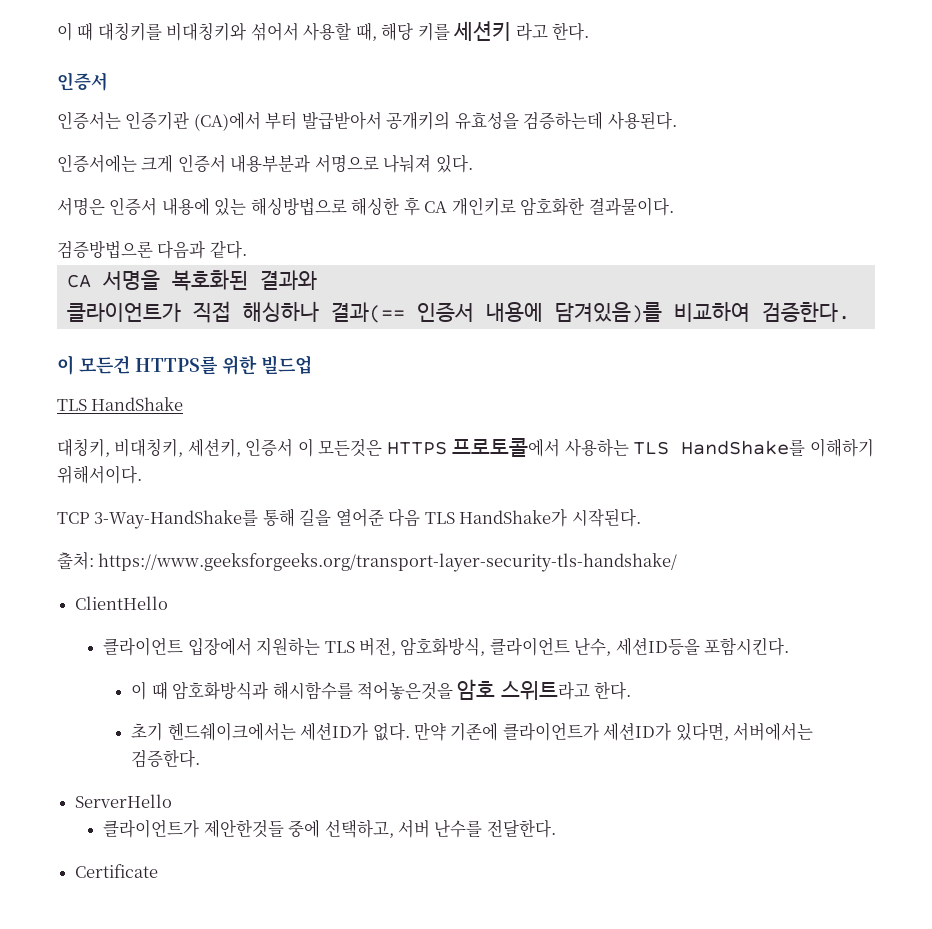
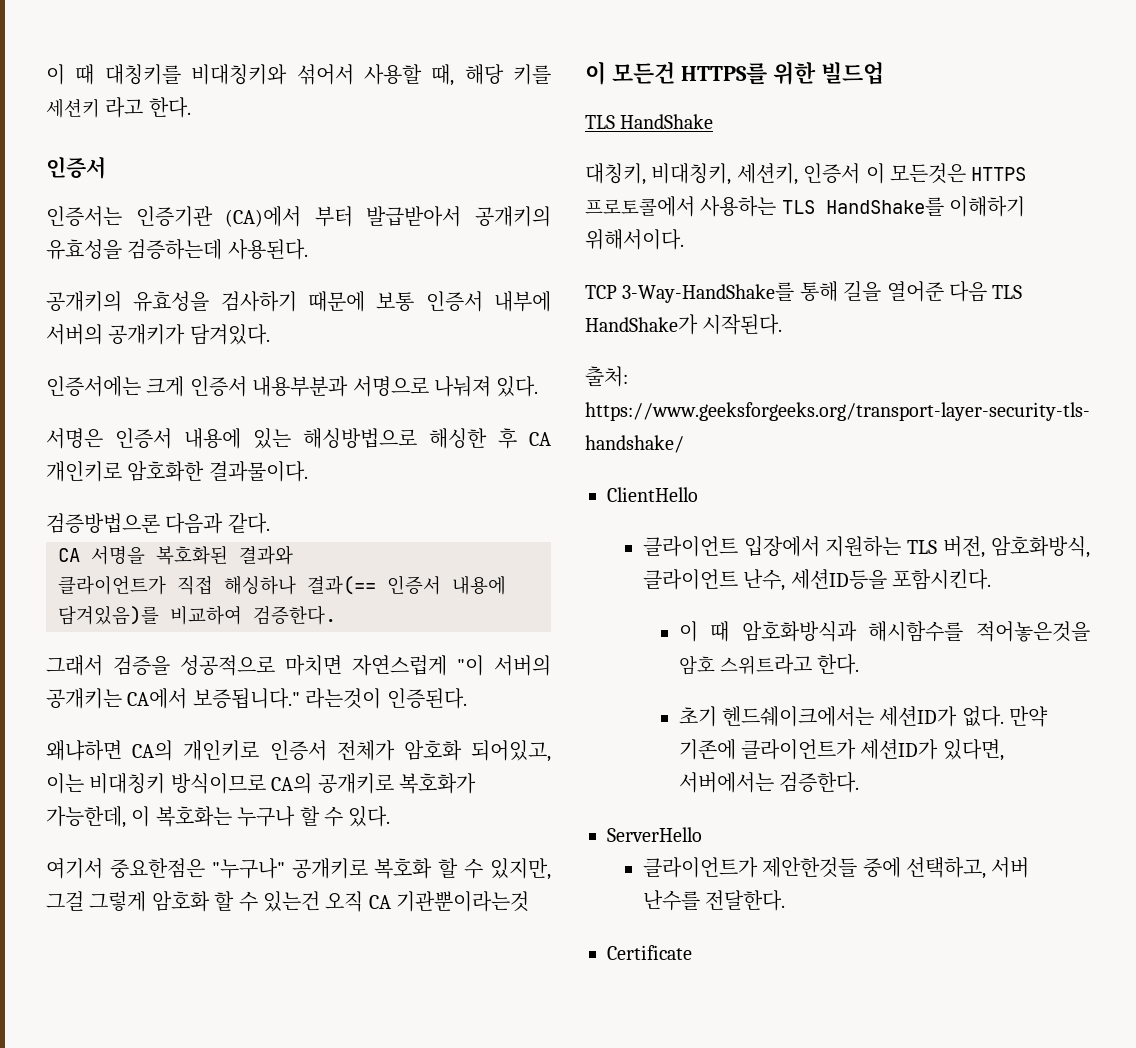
+ 공개키의 유효성을 검사하기 때문에 보통 인증서 내부에 서버의 공개키가 담겨있다.
+ 그래서 검증을 성공적으로 마치면 자연스럽게 "이 서버의 공개키는 CA에서 보증됩니다." 라는것이 인증된다.
+ 왜냐하면 CA의 개인키로 인증서 전체가 암호화 되어있고, 이는 비대칭키 방식이므로 CA의 공개키로 복호화가 가능한데, 이 복호화는 누구나 할 수 있다.
+ 여기서 중요한점은 "누구나" 공개키로 복호화 할 수 있지만, 그걸 그렇게 암호화 할 수 있는건 오직 CA 기관뿐이라는것

